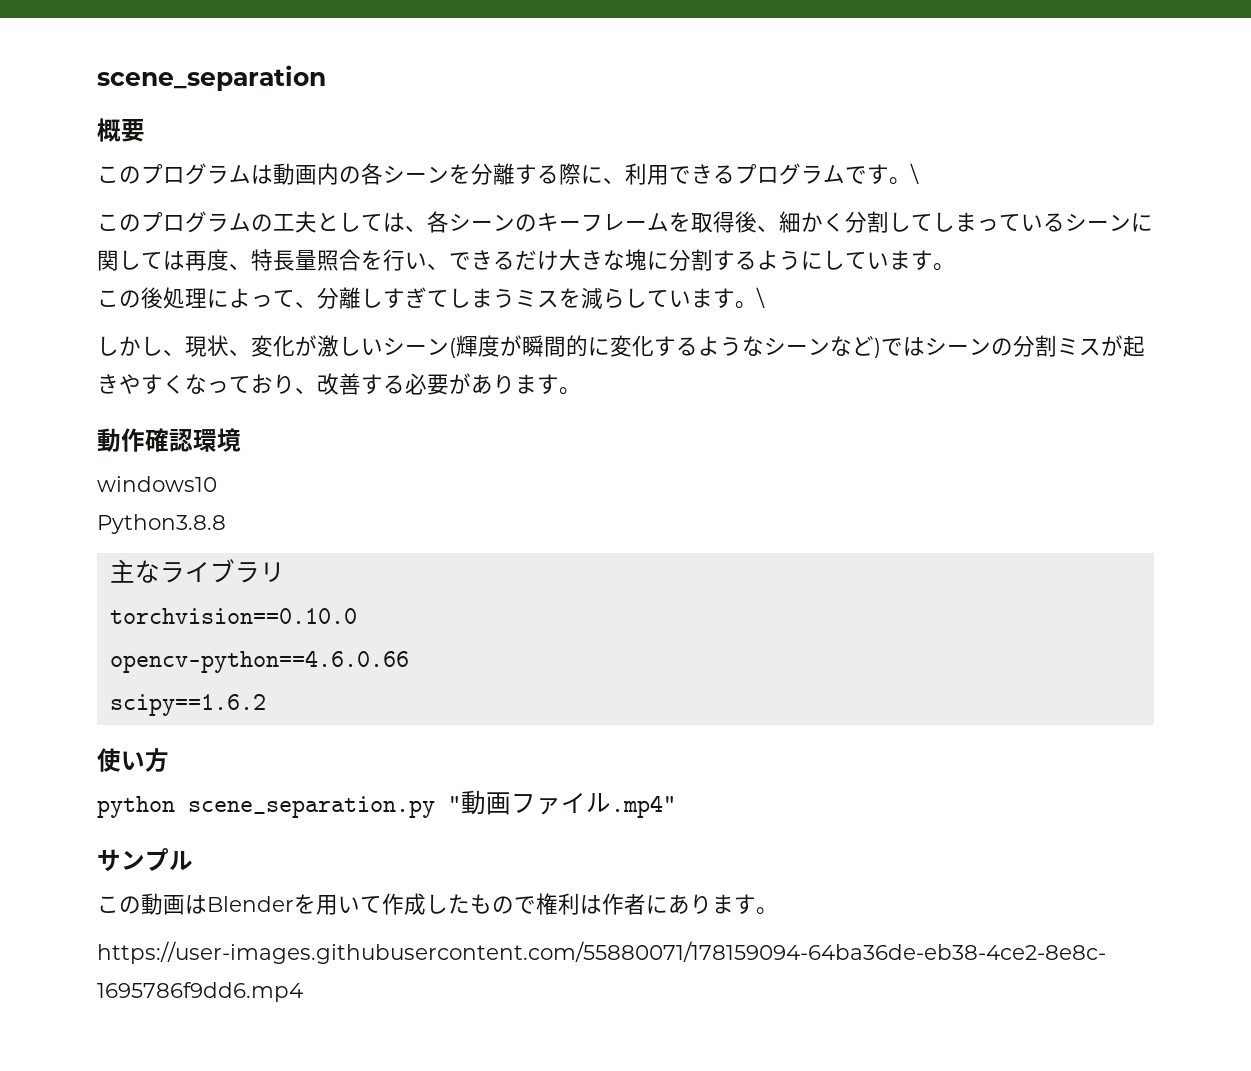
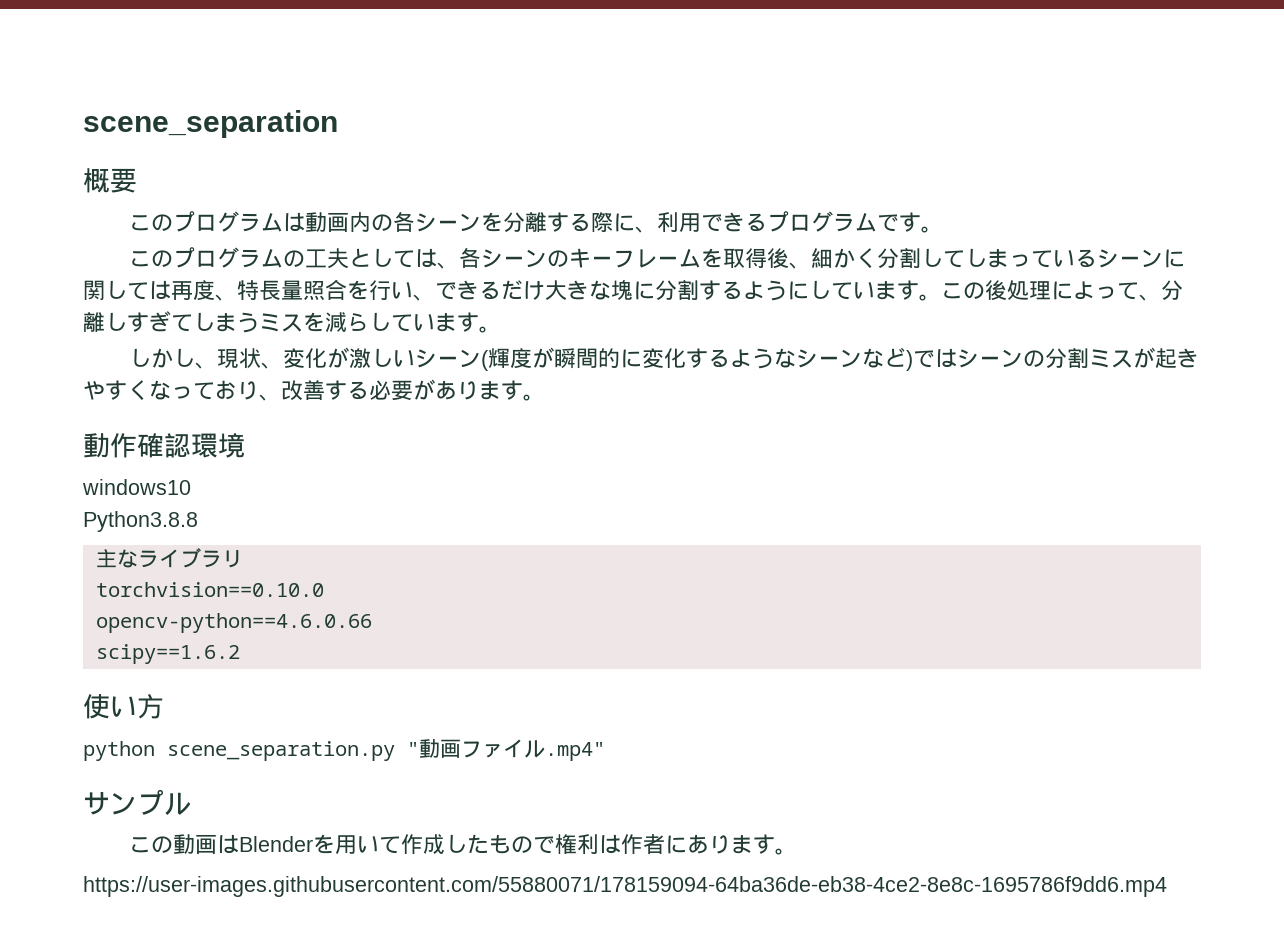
- このプログラムは動画内の各シーンを分離する際に、利用できるプログラムです。\
+ このプログラムは動画内の各シーンを分離する際に、利用できるプログラムです。
- このプログラムの工夫としては、各シーンのキーフレームを取得後、細かく分割してしまっているシーンに関しては再度、特長量照合を行い、できるだけ大きな塊に分割するようにしています。
- この後処理によって、分離しすぎてしまうミスを減らしています。\
+ このプログラムの工夫としては、各シーンのキーフレームを取得後、細かく分割してしまっているシーンに関しては再度、特長量照合を行い、できるだけ大きな塊に分割するようにしています。この後処理によって、分離しすぎてしまうミスを減らしています。

